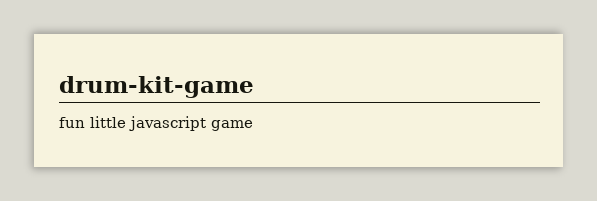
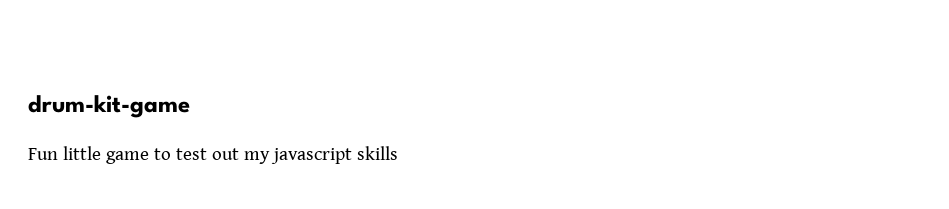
- fun little javascript game
+ Fun little game to test out my javascript skills

